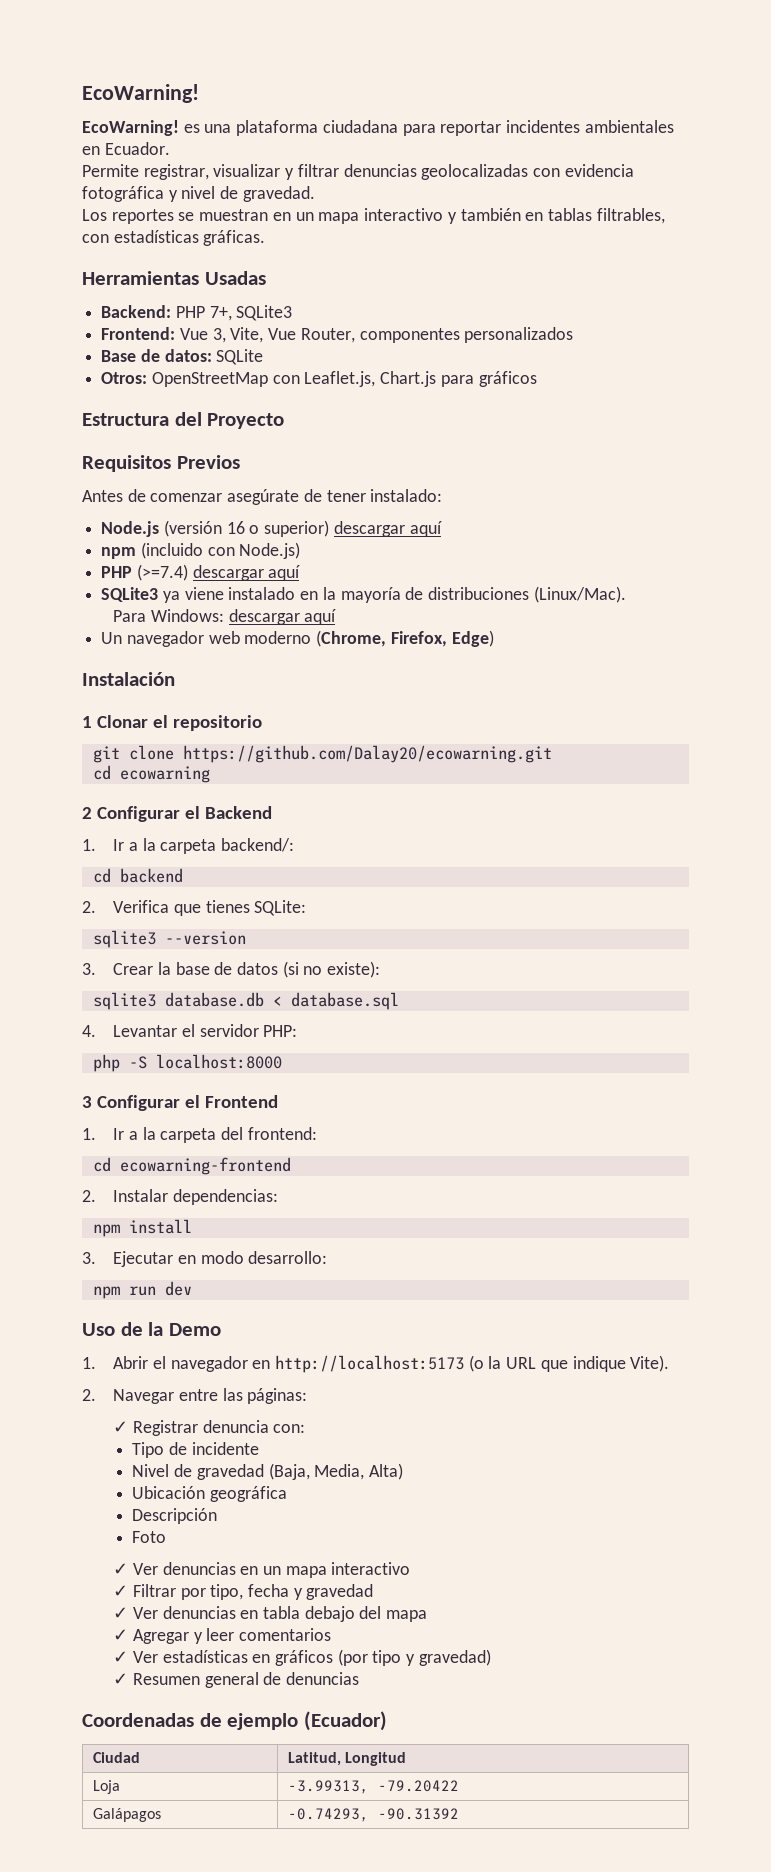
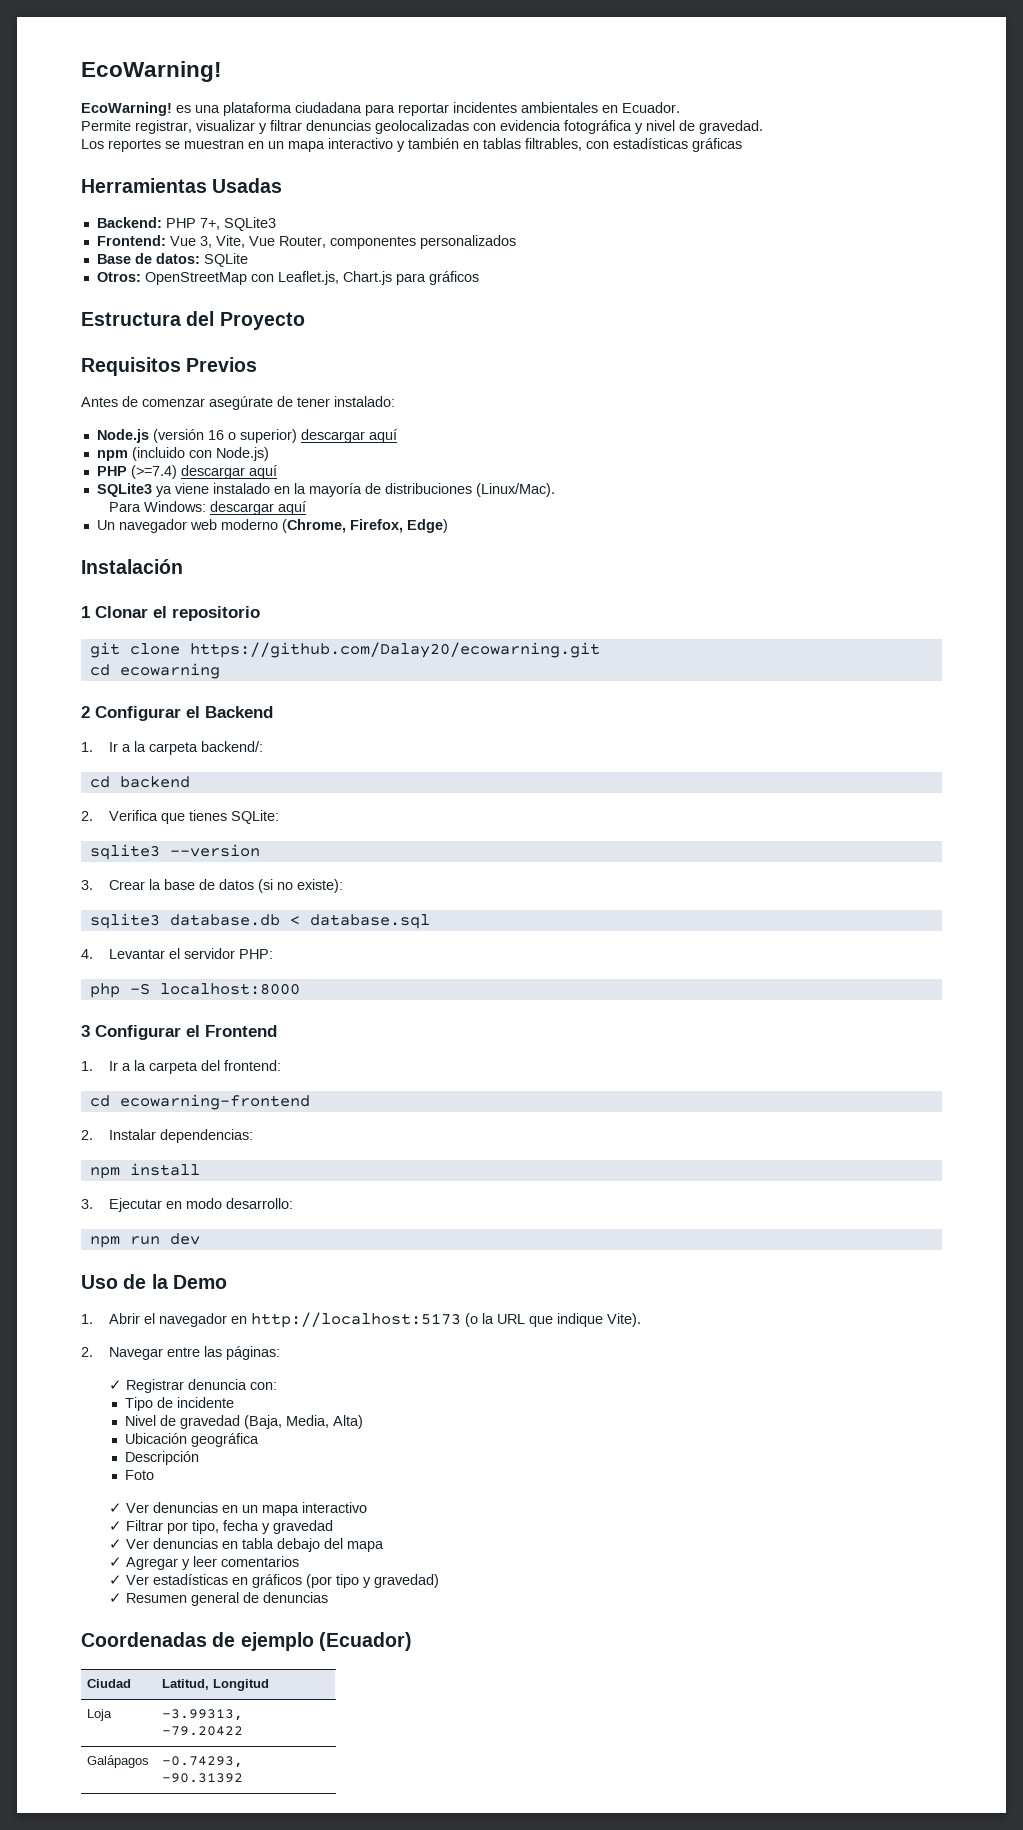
- Los reportes se muestran en un mapa interactivo y también en tablas filtrables, con estadísticas gráficas.
+ Los reportes se muestran en un mapa interactivo y también en tablas filtrables, con estadísticas gráficas

